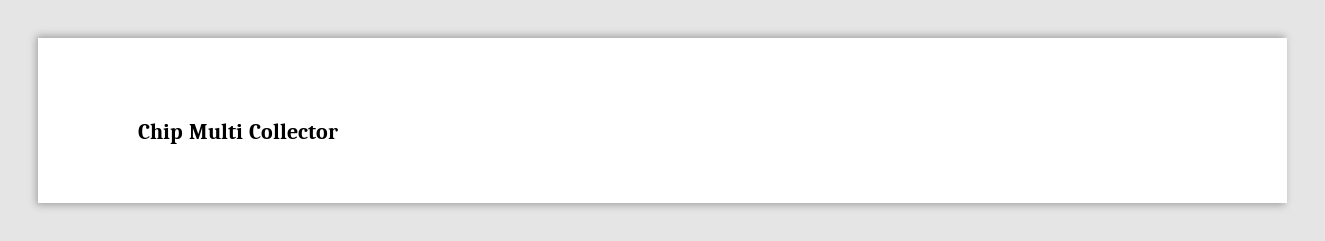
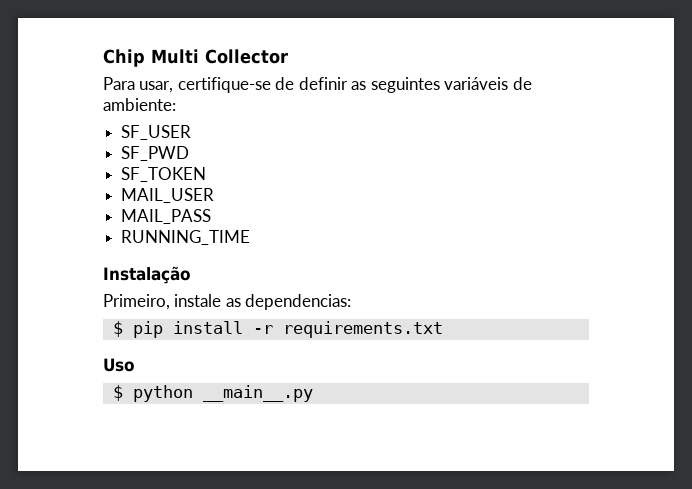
+ Para usar, certifique-se de definir as seguintes variáveis de ambiente:
+ SF_USER
+ SF_PWD
+ SF_TOKEN
+ MAIL_USER
+ MAIL_PASS
+ RUNNING_TIME
+ Instalação
+ Primeiro, instale as dependencias:
+ $ pip install -r requirements.txt
+ Uso
+ $ python __main__.py

